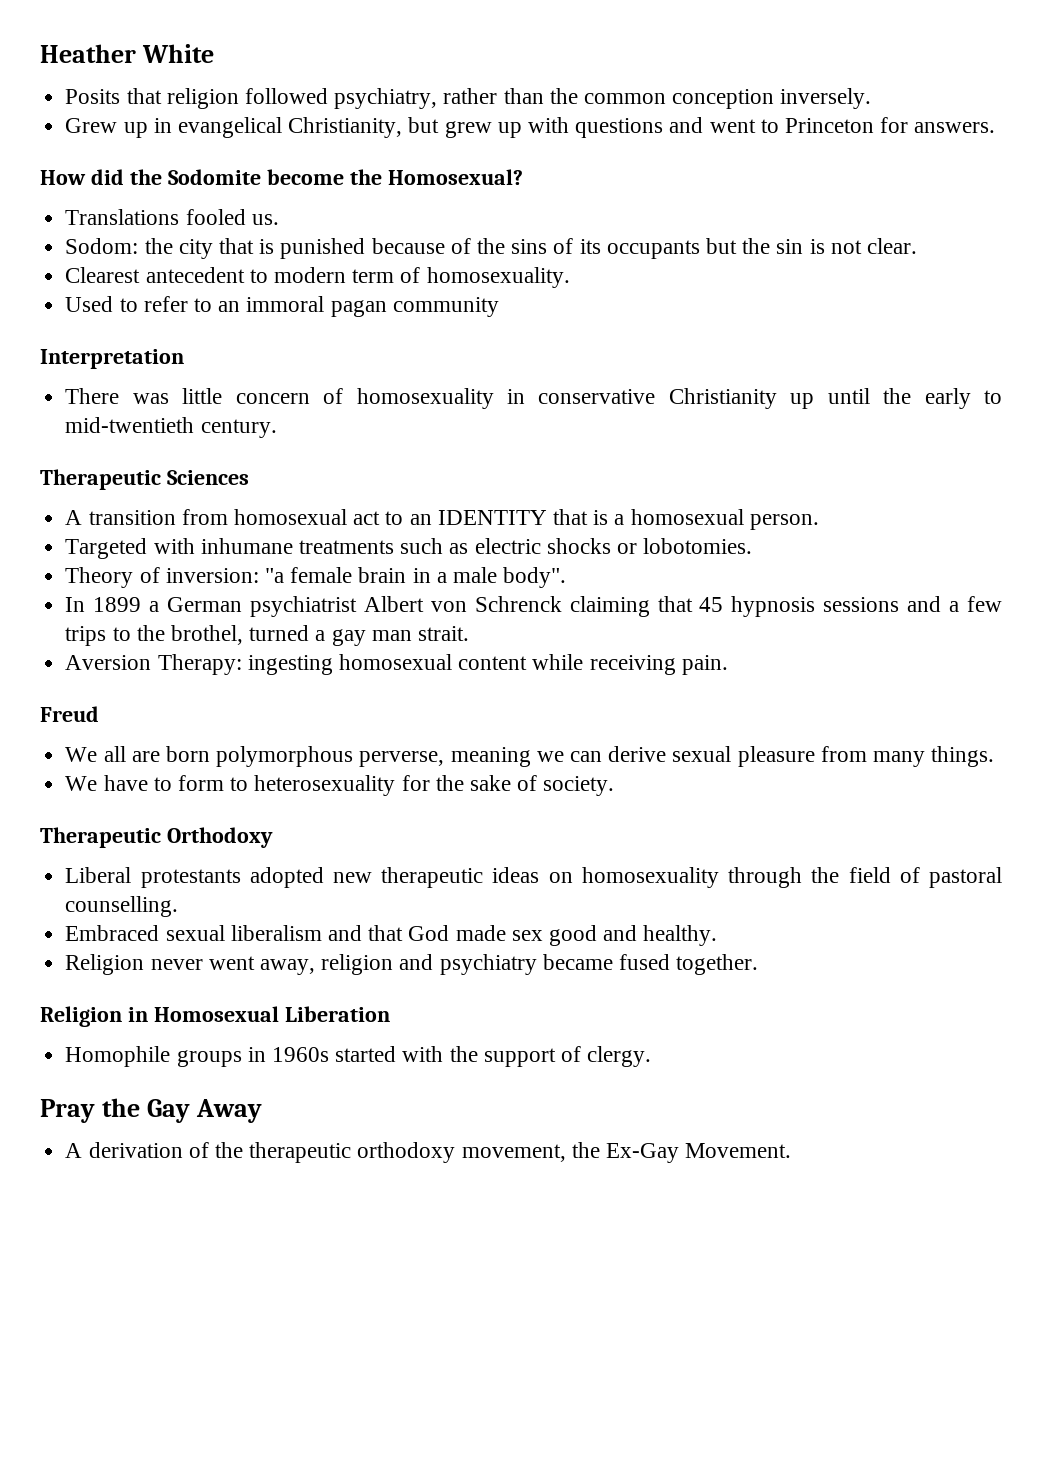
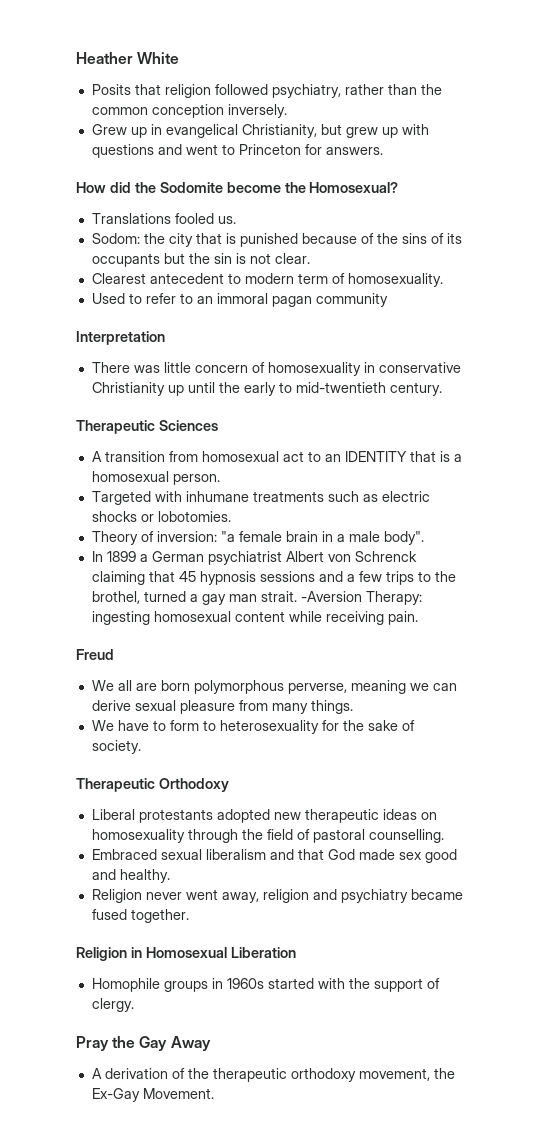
- In 1899 a German psychiatrist Albert von Schrenck claiming that 45 hypnosis sessions and a few trips to the brothel, turned a gay man strait.
- Aversion Therapy: ingesting homosexual content while receiving pain.
+ In 1899 a German psychiatrist Albert von Schrenck claiming that 45 hypnosis sessions and a few trips to the brothel, turned a gay man strait. -Aversion Therapy: ingesting homosexual content while receiving pain.

